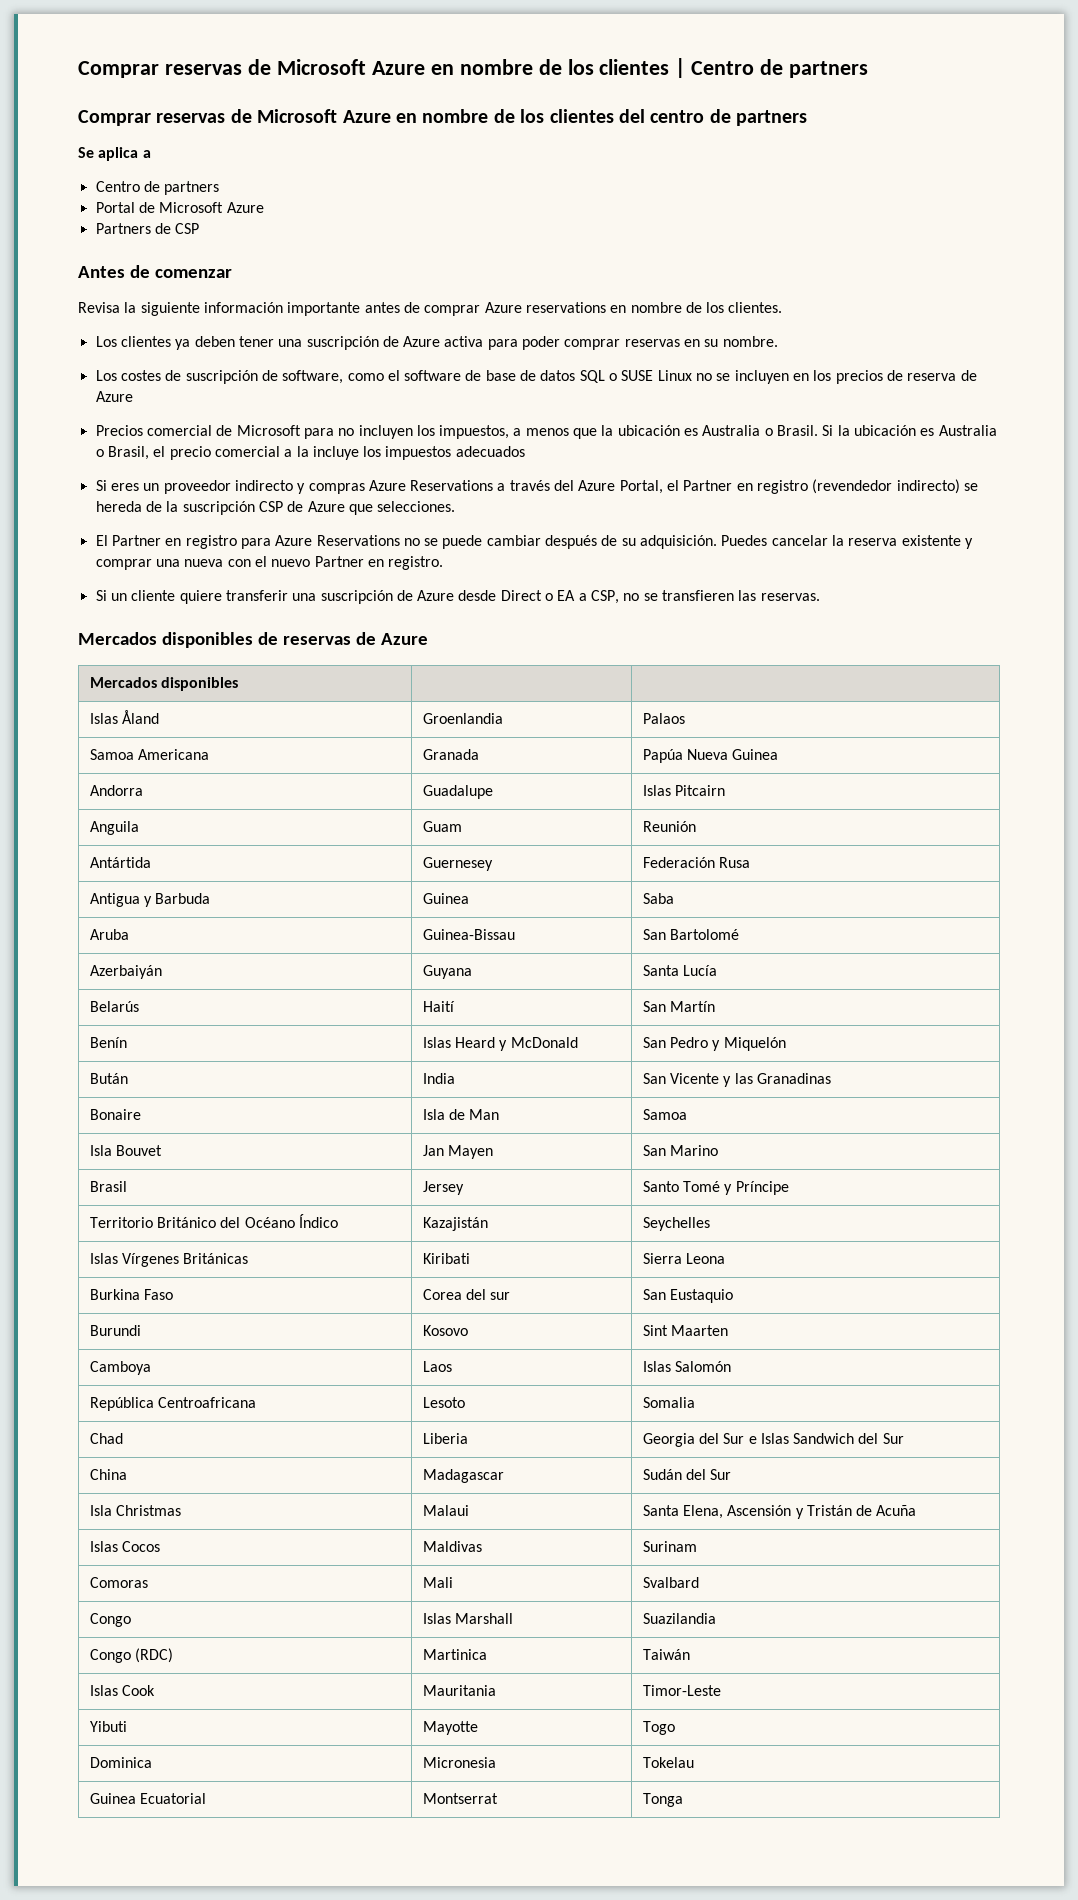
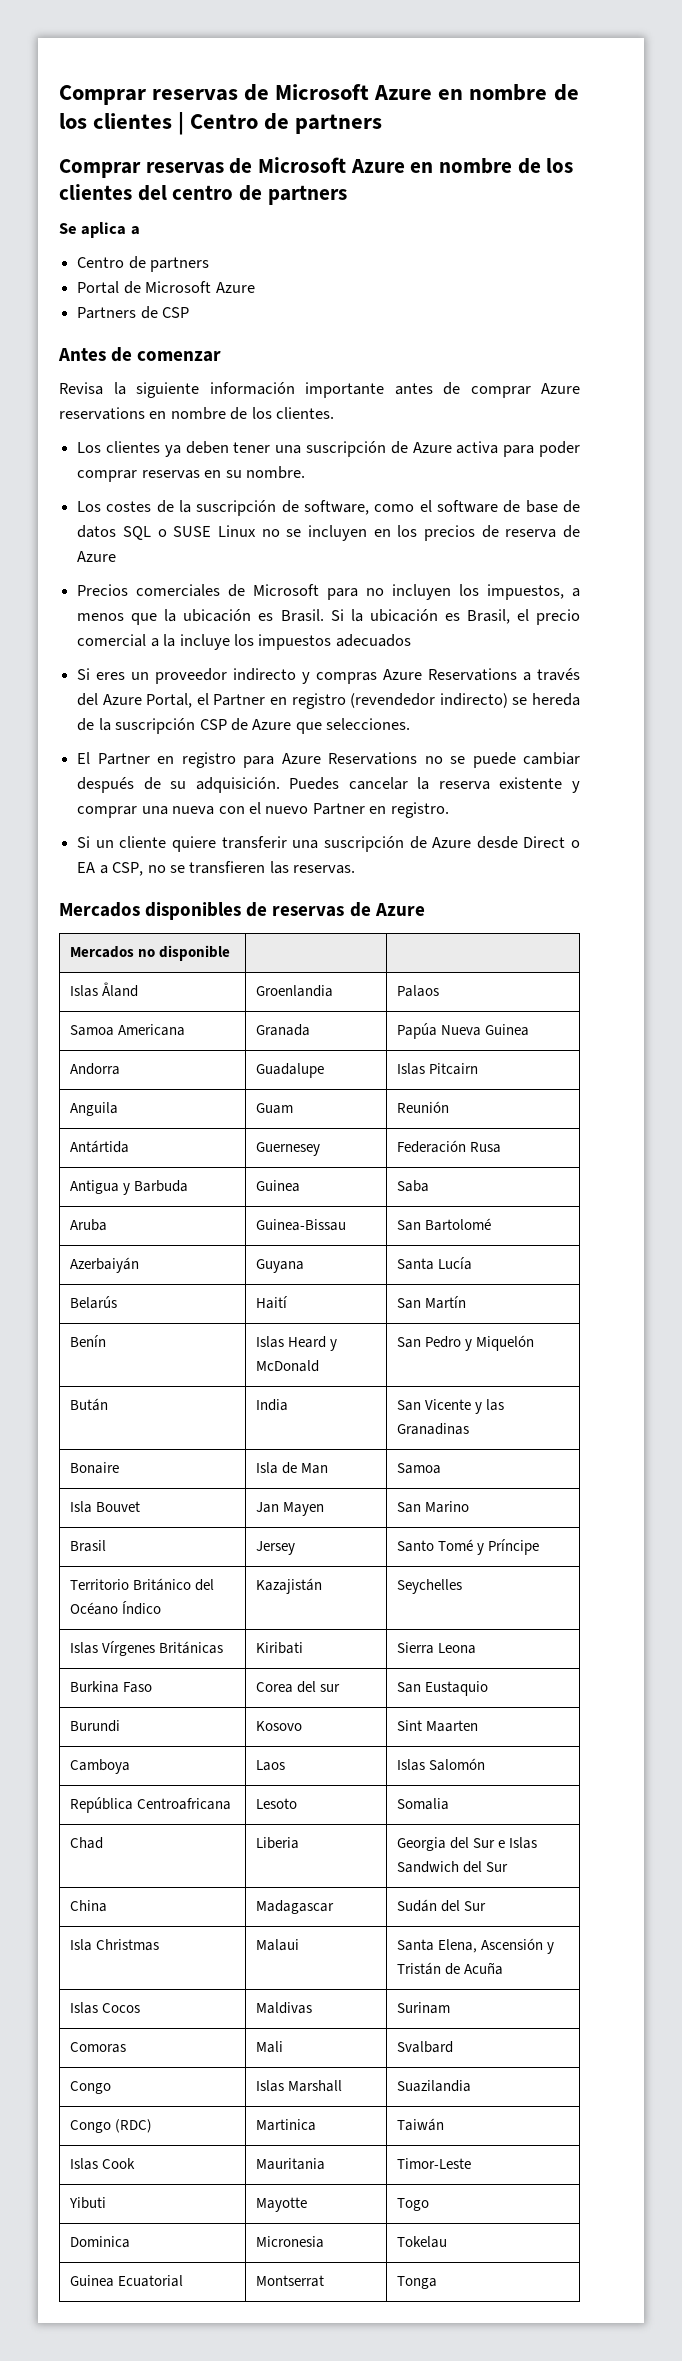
- Los costes de suscripción de software, como el software de base de datos SQL o SUSE Linux no se incluyen en los precios de reserva de Azure
+ Los costes de la suscripción de software, como el software de base de datos SQL o SUSE Linux no se incluyen en los precios de reserva de Azure
- Precios comercial de Microsoft para no incluyen los impuestos, a menos que la ubicación es Australia o Brasil.
+ Precios comerciales de Microsoft para no incluyen los impuestos, a menos que la ubicación es Brasil.
- Si la ubicación es Australia o Brasil, el precio comercial a la incluye los impuestos adecuados
+ Si la ubicación es Brasil, el precio comercial a la incluye los impuestos adecuados
- Mercados disponibles | |
+ Mercados no disponible | |

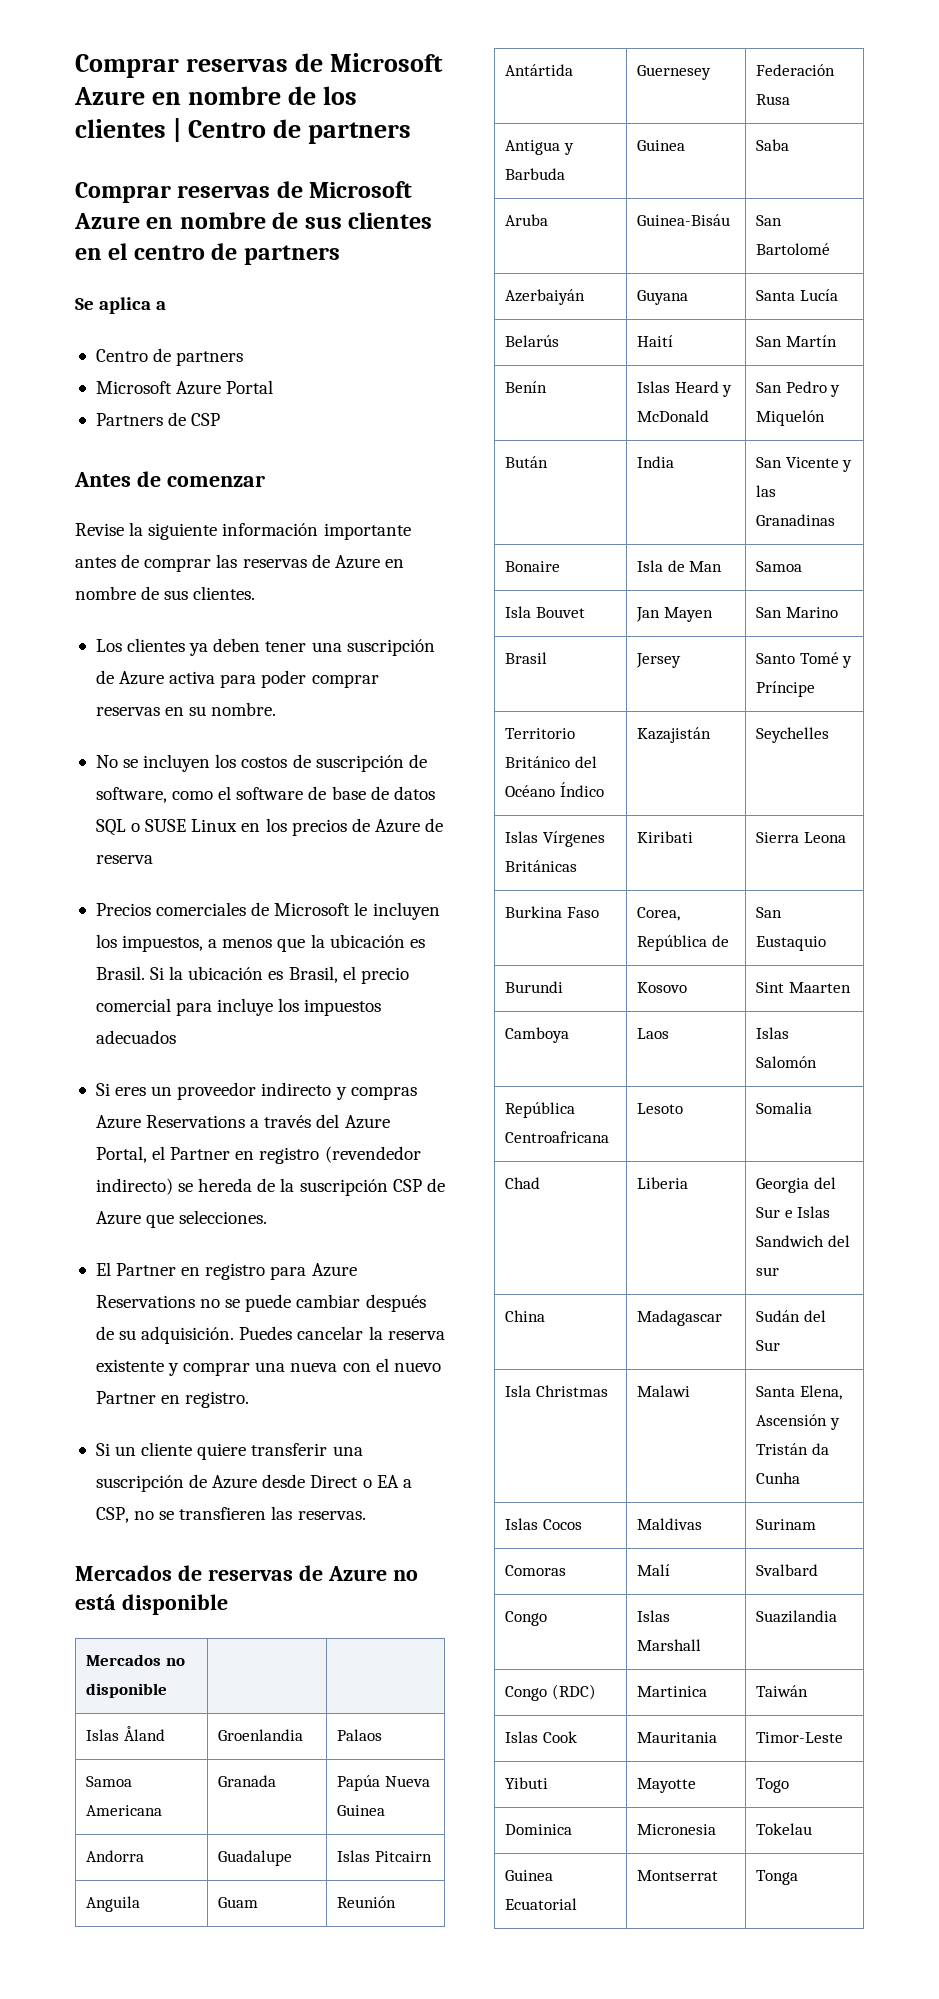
- Comprar reservas de Microsoft Azure en nombre de los clientes del centro de partners
+ Comprar reservas de Microsoft Azure en nombre de sus clientes en el centro de partners
- Portal de Microsoft Azure
+ Microsoft Azure Portal
- Revisa la siguiente información importante antes de comprar Azure reservations en nombre de los clientes.
+ Revise la siguiente información importante antes de comprar las reservas de Azure en nombre de sus clientes.
- Los costes de la suscripción de software, como el software de base de datos SQL o SUSE Linux no se incluyen en los precios de reserva de Azure
+ No se incluyen los costos de suscripción de software, como el software de base de datos SQL o SUSE Linux en los precios de Azure de reserva
- Precios comerciales de Microsoft para no incluyen los impuestos, a menos que la ubicación es Brasil.
+ Precios comerciales de Microsoft le incluyen los impuestos, a menos que la ubicación es Brasil.
- Si la ubicación es Brasil, el precio comercial a la incluye los impuestos adecuados
+ Si la ubicación es Brasil, el precio comercial para incluye los impuestos adecuados
- Mercados disponibles de reservas de Azure
+ Mercados de reservas de Azure no está disponible
- Aruba | Guinea-Bissau | San Bartolomé
+ Aruba | Guinea-Bisáu | San Bartolomé
- Burkina Faso | Corea del sur | San Eustaquio
+ Burkina Faso | Corea, República de | San Eustaquio
- Chad | Liberia | Georgia del Sur e Islas Sandwich del Sur
+ Chad | Liberia | Georgia del Sur e Islas Sandwich del sur
- Isla Christmas | Malaui | Santa Elena, Ascensión y Tristán de Acuña
+ Isla Christmas | Malawi | Santa Elena, Ascensión y Tristán da Cunha
- Comoras | Mali | Svalbard
+ Comoras | Malí | Svalbard

